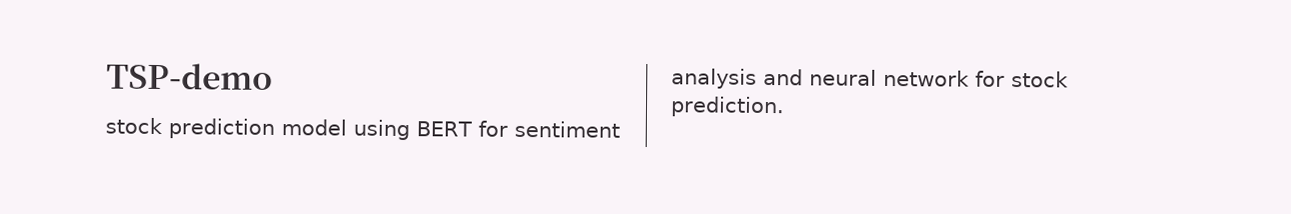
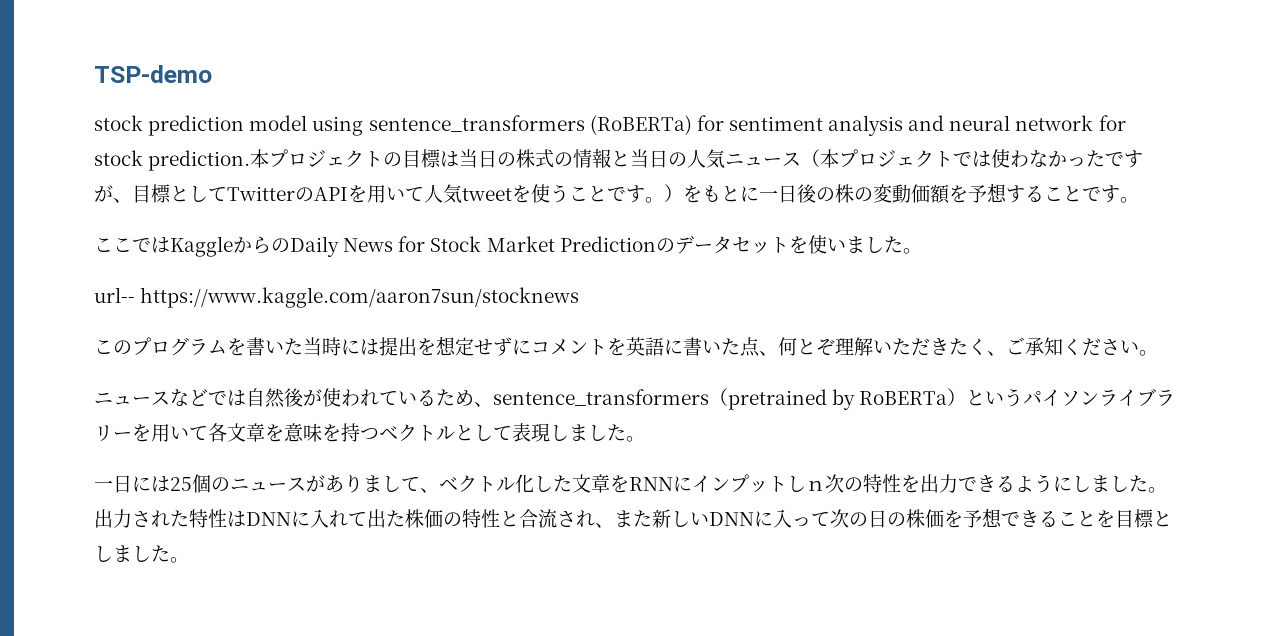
- stock prediction model using BERT for sentiment analysis and neural network for stock prediction.
+ stock prediction model using sentence_transformers (RoBERTa) for sentiment analysis and neural network for stock prediction.
+ 本プロジェクトの目標は当日の株式の情報と当日の人気ニュース（本プロジェクトでは使わなかったですが、目標としてTwitterのAPIを用いて人気tweetを使うことです。）をもとに一日後の株の変動価額を予想することです。
+ ここではKaggleからのDaily News for Stock Market Predictionのデータセットを使いました。
+ url-- https://www.kaggle.com/aaron7sun/stocknews
+ このプログラムを書いた当時には提出を想定せずにコメントを英語に書いた点、何とぞ理解いただきたく、ご承知ください。
+ ニュースなどでは自然後が使われているため、sentence_transformers（pretrained by RoBERTa）というパイソンライブラリーを用いて各文章を意味を持つベクトルとして表現しました。
+ 一日には25個のニュースがありまして、ベクトル化した文章をRNNにインプットしｎ次の特性を出力できるようにしました。出力された特性はDNNに入れて出た株価の特性と合流され、また新しいDNNに入って次の日の株価を予想できることを目標としました。

